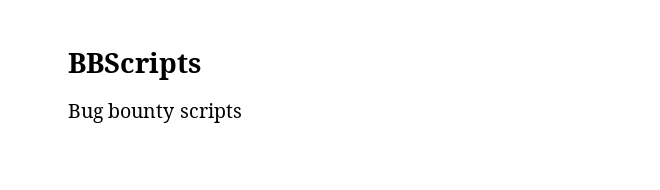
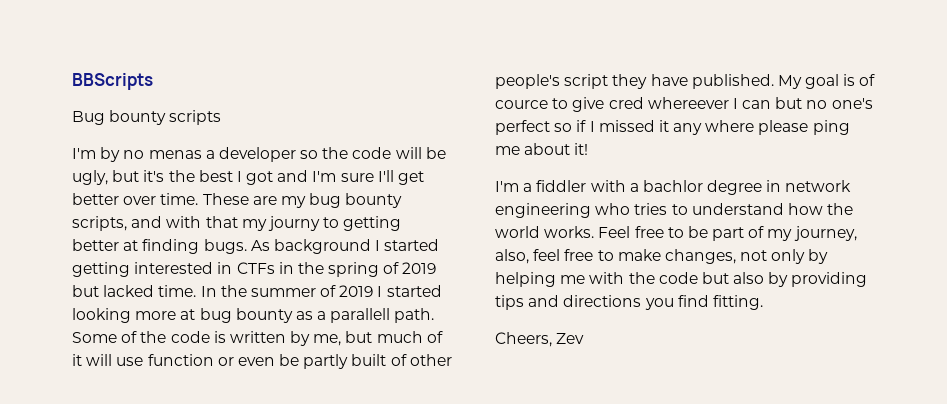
+ I'm by no menas a developer so the code will be ugly, but it's the best I got and I'm sure I'll get better over time. These are my bug bounty scripts, and with that my journy to getting better at finding bugs. As background I started getting interested in CTFs in the spring of 2019 but lacked time. In the summer of 2019 I started looking more at bug bounty as a parallell path. Some of the code is written by me, but much of it will use function or even be partly built of other people's script they have published. My goal is of cource to give cred whereever I can but no one's perfect so if I missed it any where please ping me about it!
+ I'm a fiddler with a bachlor degree in network engineering who tries to understand how the world works. Feel free to be part of my journey, also, feel free to make changes, not only by helping me with the code but also by providing tips and directions you find fitting.
+ Cheers, Zev

